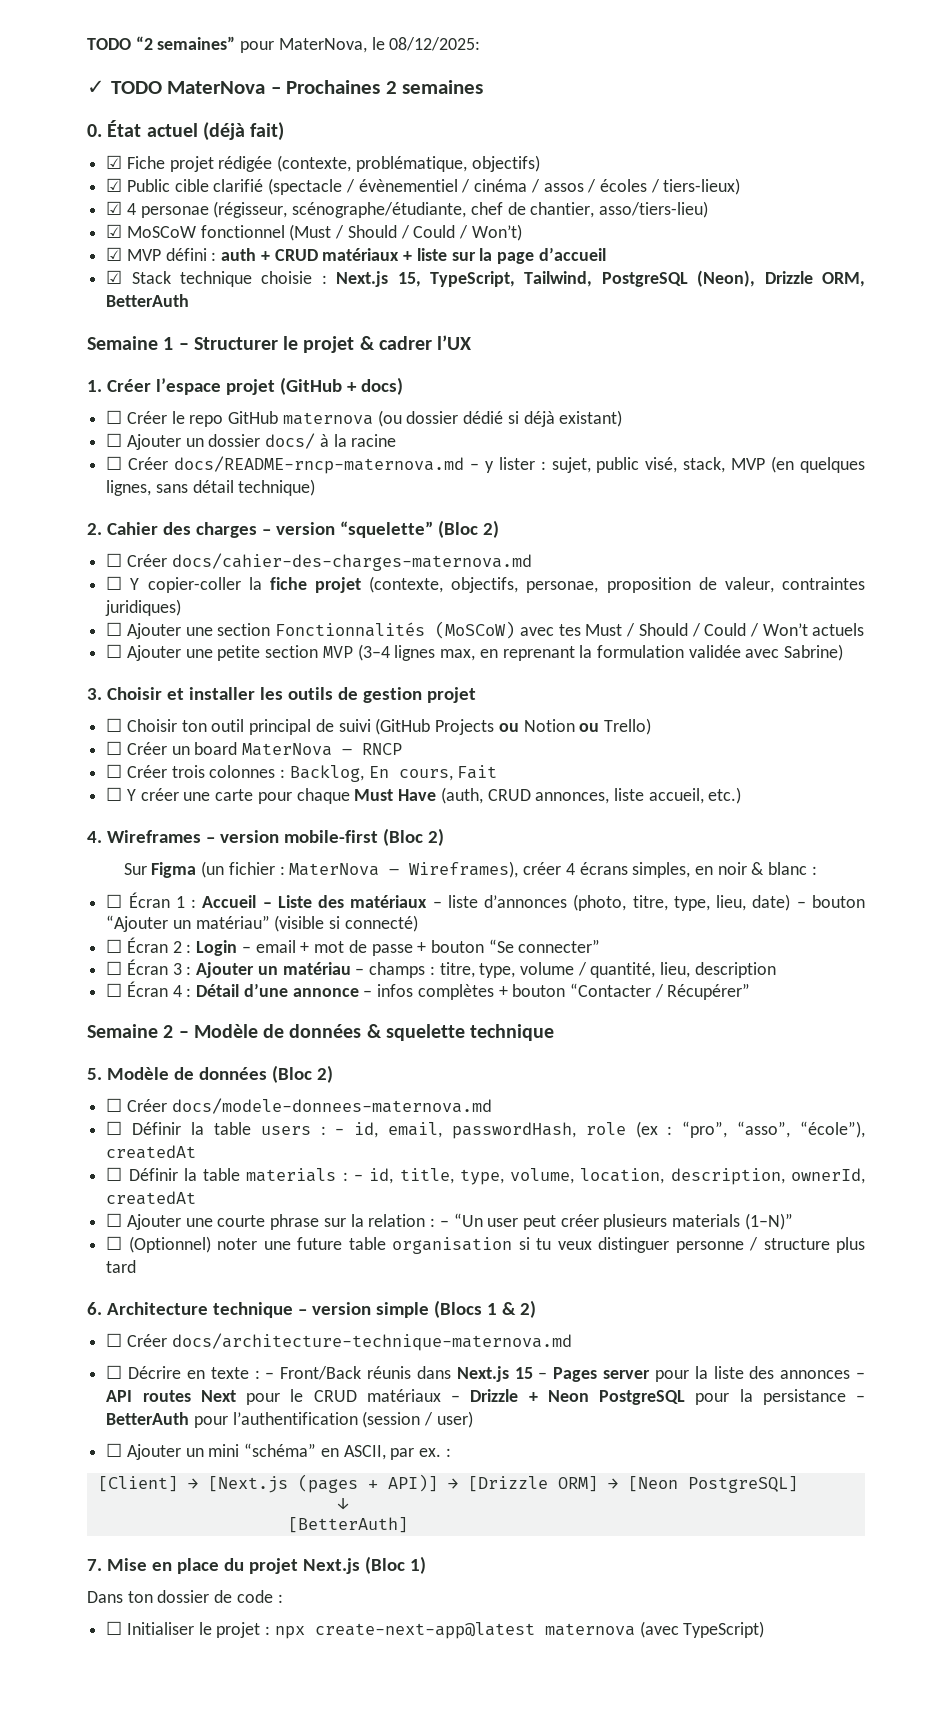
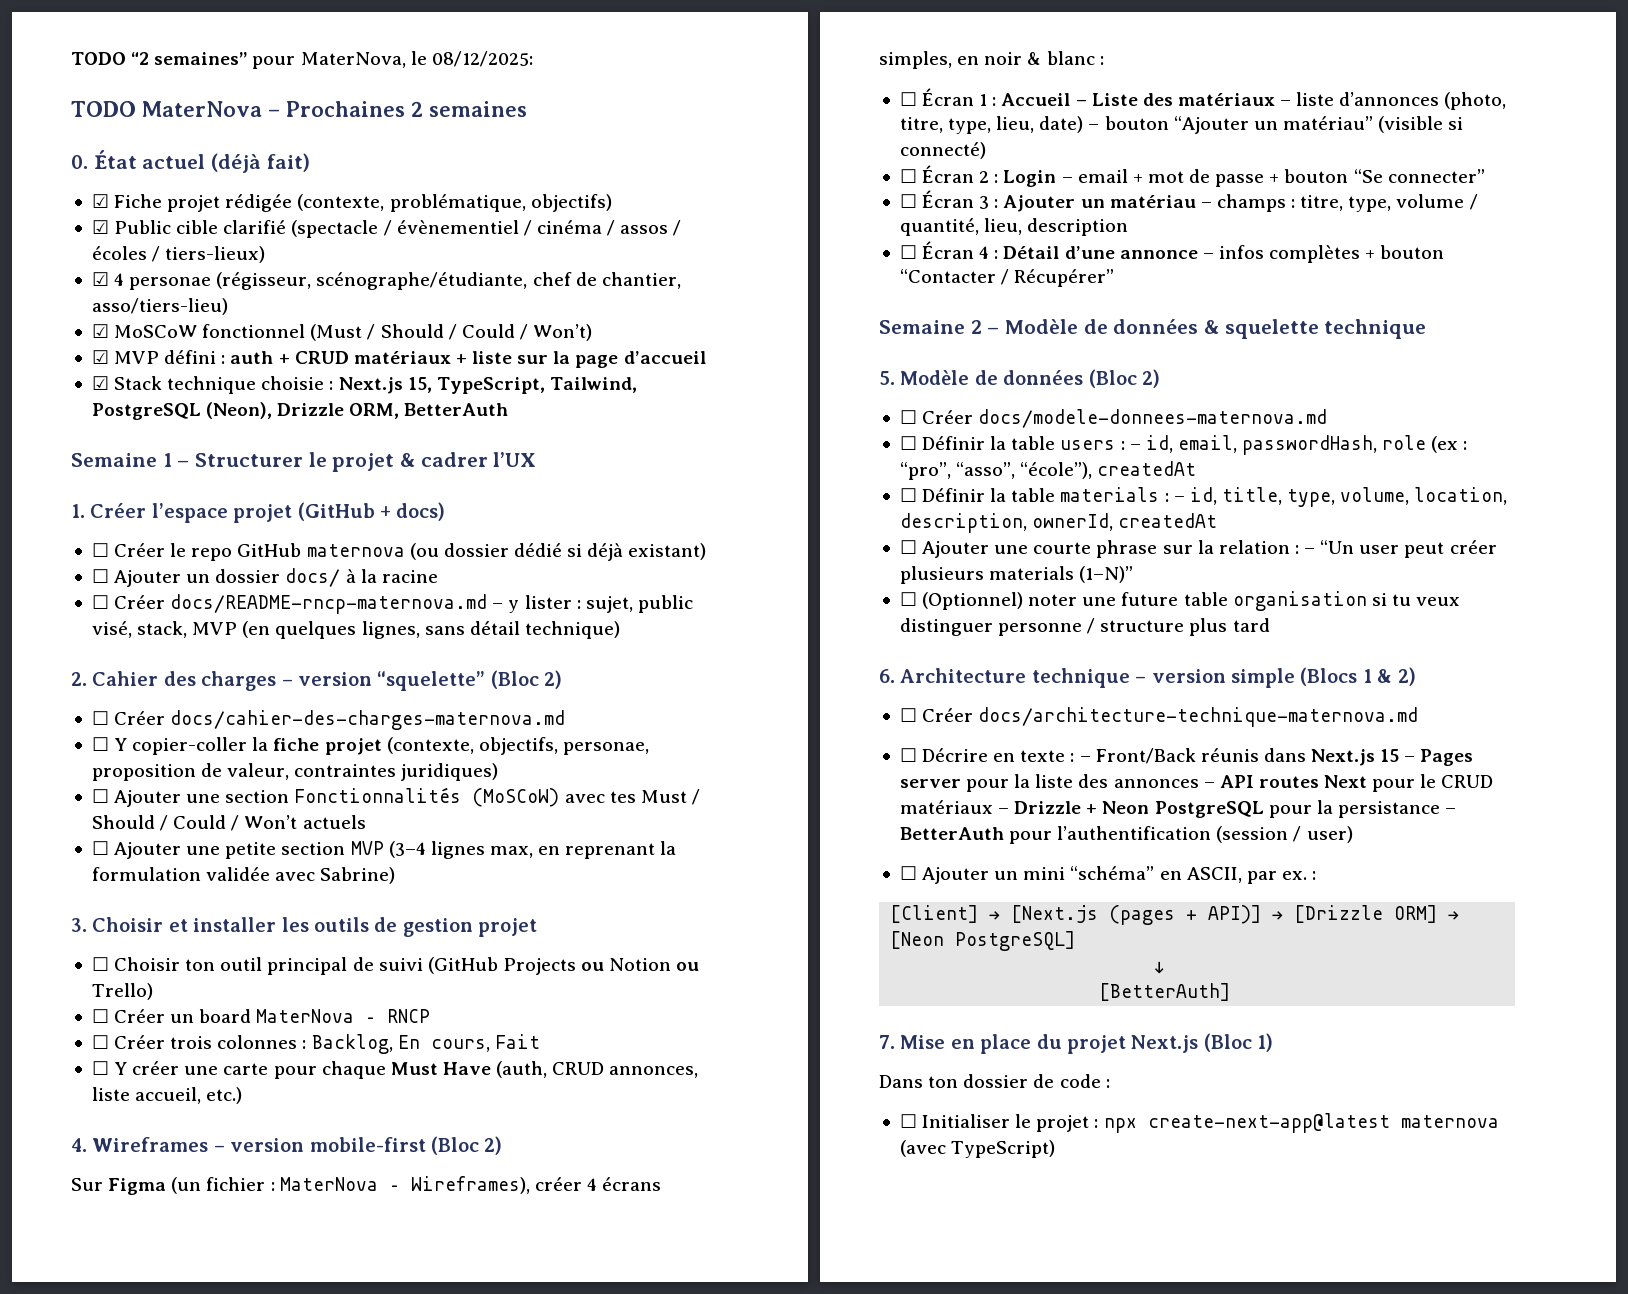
- ✓ TODO MaterNova – Prochaines 2 semaines
+ TODO MaterNova – Prochaines 2 semaines

